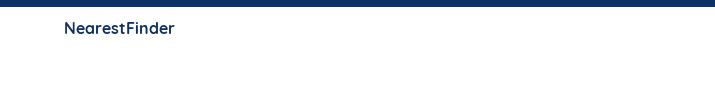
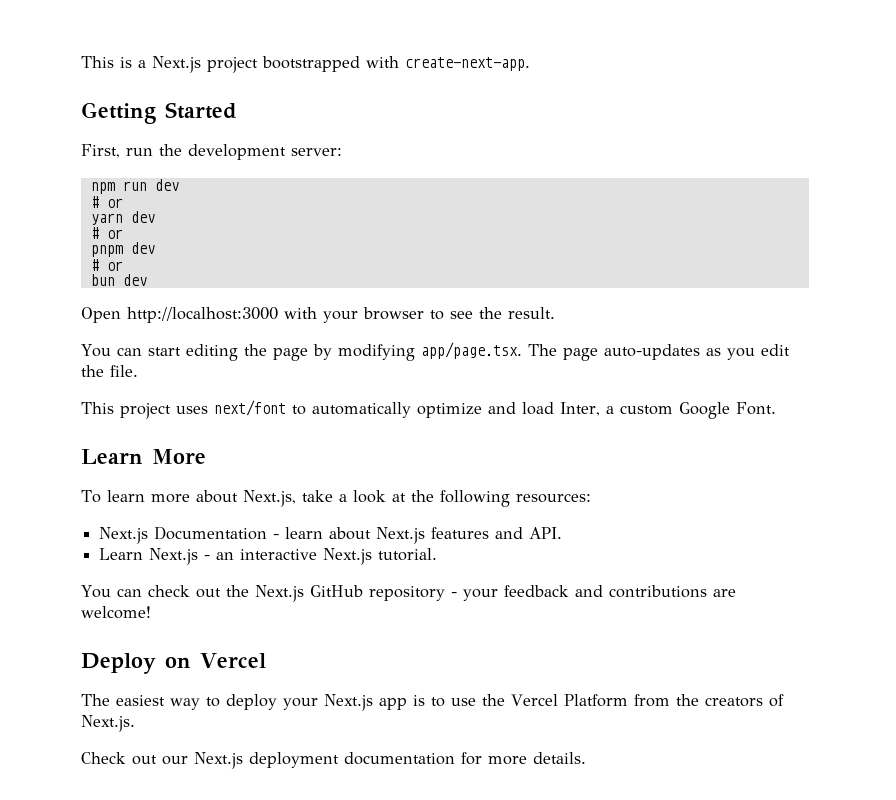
- NearestFinder
+ This is a Next.js project bootstrapped with create-next-app.
+ Getting Started
+ First, run the development server:
+ npm run dev
+ # or
+ yarn dev
+ # or
+ pnpm dev
+ # or
+ bun dev
+ Open http://localhost:3000 with your browser to see the result.
+ You can start editing the page by modifying app/page.tsx. The page auto-updates as you edit the file.
+ This project uses next/font to automatically optimize and load Inter, a custom Google Font.
+ Learn More
+ To learn more about Next.js, take a look at the following resources:
+ Next.js Documentation - learn about Next.js features and API.
+ Learn Next.js - an interactive Next.js tutorial.
+ You can check out the Next.js GitHub repository - your feedback and contributions are welcome!
+ Deploy on Vercel
+ The easiest way to deploy your Next.js app is to use the Vercel Platform from the creators of Next.js.
+ Check out our Next.js deployment documentation for more details.

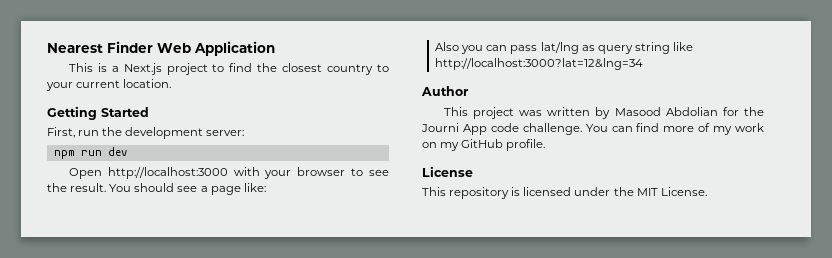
+ Nearest Finder Web Application
- This is a Next.js project bootstrapped with create-next-app.
+ This is a Next.js project to find the closest country to your current location.
  npm run dev
- # or
- yarn dev
- # or
- pnpm dev
- # or
- bun dev
- Open http://localhost:3000 with your browser to see the result.
- You can start editing the page by modifying app/page.tsx. The page auto-updates as you edit the file.
- This project uses next/font to automatically optimize and load Inter, a custom Google Font.
- Learn More
- To learn more about Next.js, take a look at the following resources:
- Next.js Documentation - learn about Next.js features and API.
- Learn Next.js - an interactive Next.js tutorial.
- You can check out the Next.js GitHub repository - your feedback and contributions are welcome!
- Deploy on Vercel
- The easiest way to deploy your Next.js app is to use the Vercel Platform from the creators of Next.js.
- Check out our Next.js deployment documentation for more details.
+ Open http://localhost:3000 with your browser to see the result. You should see a page like:
+ Also you can pass lat/lng as query string like http://localhost:3000?lat=12&lng=34
+ Author
+ This project was written by Masood Abdolian for the Journi App code challenge. You can find more of my work on my GitHub profile.
+ License
+ This repository is licensed under the MIT License.

